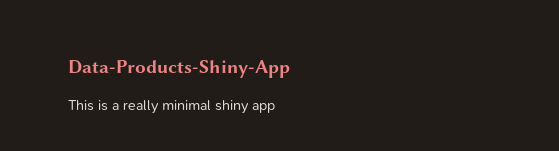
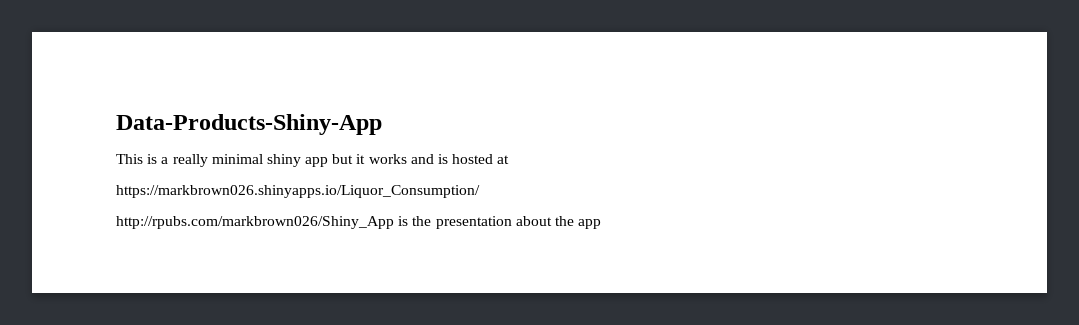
- This is a really minimal shiny app
+ This is a really minimal shiny app but it works and is hosted at
+ https://markbrown026.shinyapps.io/Liquor_Consumption/
+ http://rpubs.com/markbrown026/Shiny_App is the presentation about the app

